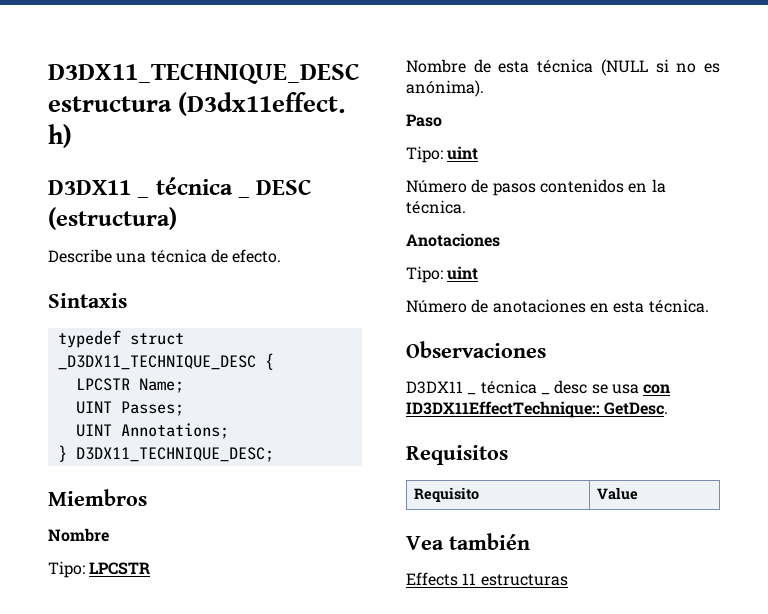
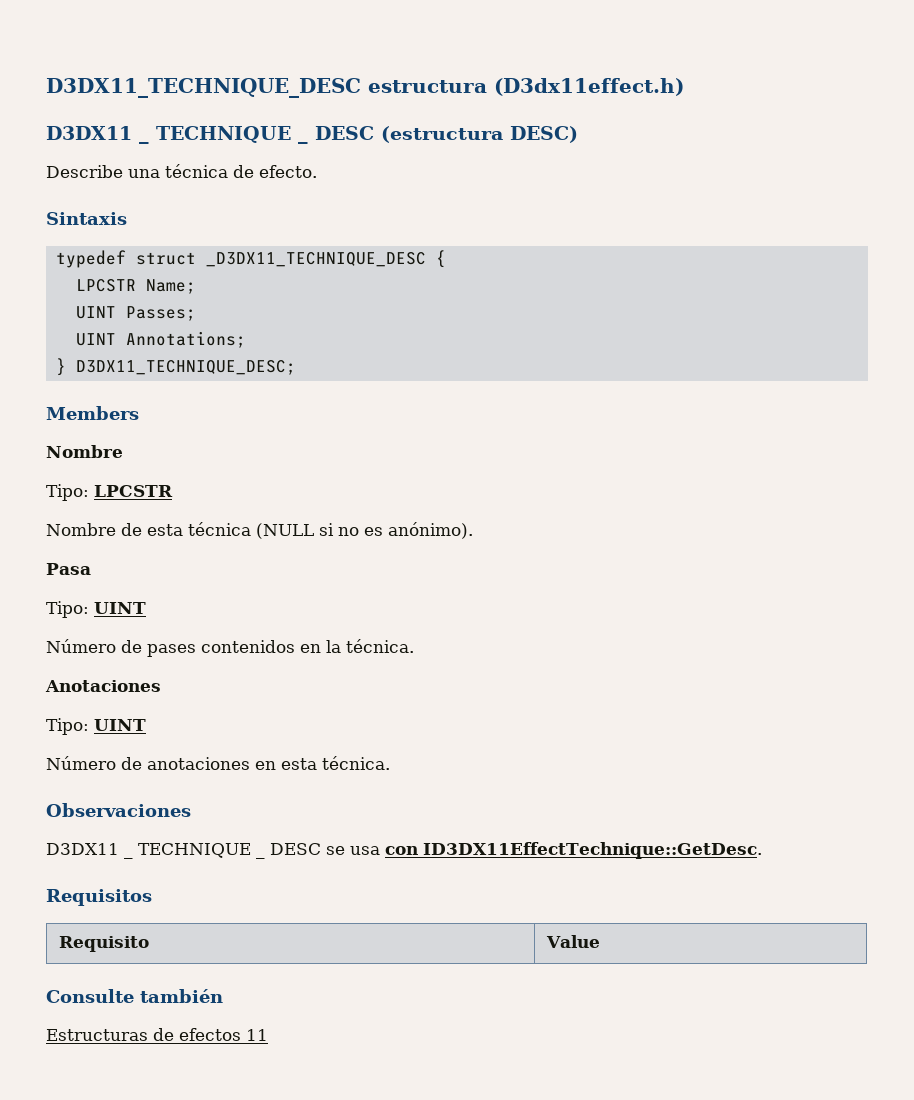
- D3DX11_TECHNIQUE_DESC estructura (D3dx11effect. h)
- D3DX11 _ técnica _ DESC (estructura)
+ D3DX11_TECHNIQUE_DESC estructura (D3dx11effect.h)
+ D3DX11 _ TECHNIQUE _ DESC (estructura DESC)
- Miembros
+ Members
- Nombre de esta técnica (NULL si no es anónima).
- Paso
- Tipo: uint
- Número de pasos contenidos en la técnica.
+ Nombre de esta técnica (NULL si no es anónimo).
+ Pasa
+ Tipo: UINT
+ Número de pases contenidos en la técnica.
  Anotaciones
- Tipo: uint
+ Tipo: UINT
- D3DX11 _ técnica _ desc se usa con ID3DX11EffectTechnique:: GetDesc.
+ D3DX11 _ TECHNIQUE _ DESC se usa con ID3DX11EffectTechnique::GetDesc.
- Vea también
+ Consulte también
- Effects 11 estructuras
+ Estructuras de efectos 11

